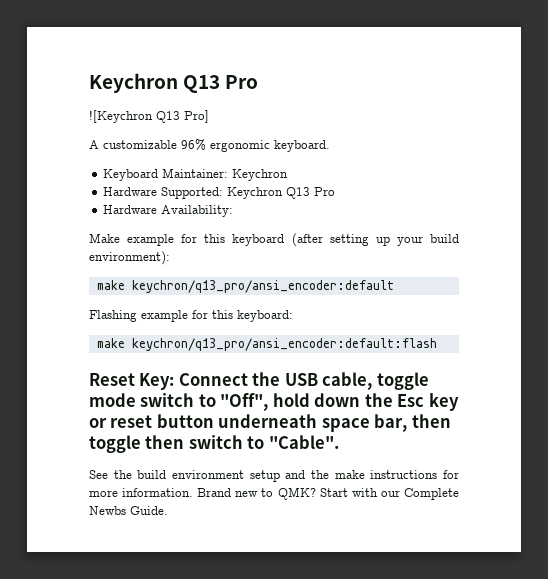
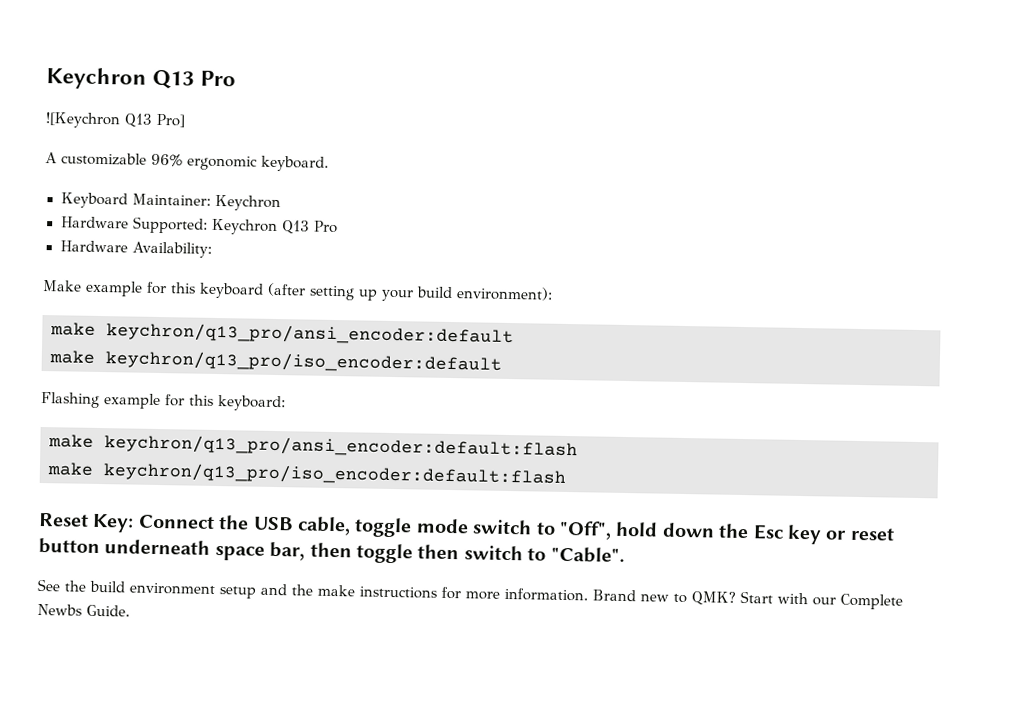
+ make keychron/q13_pro/iso_encoder:default
+ make keychron/q13_pro/iso_encoder:default:flash

